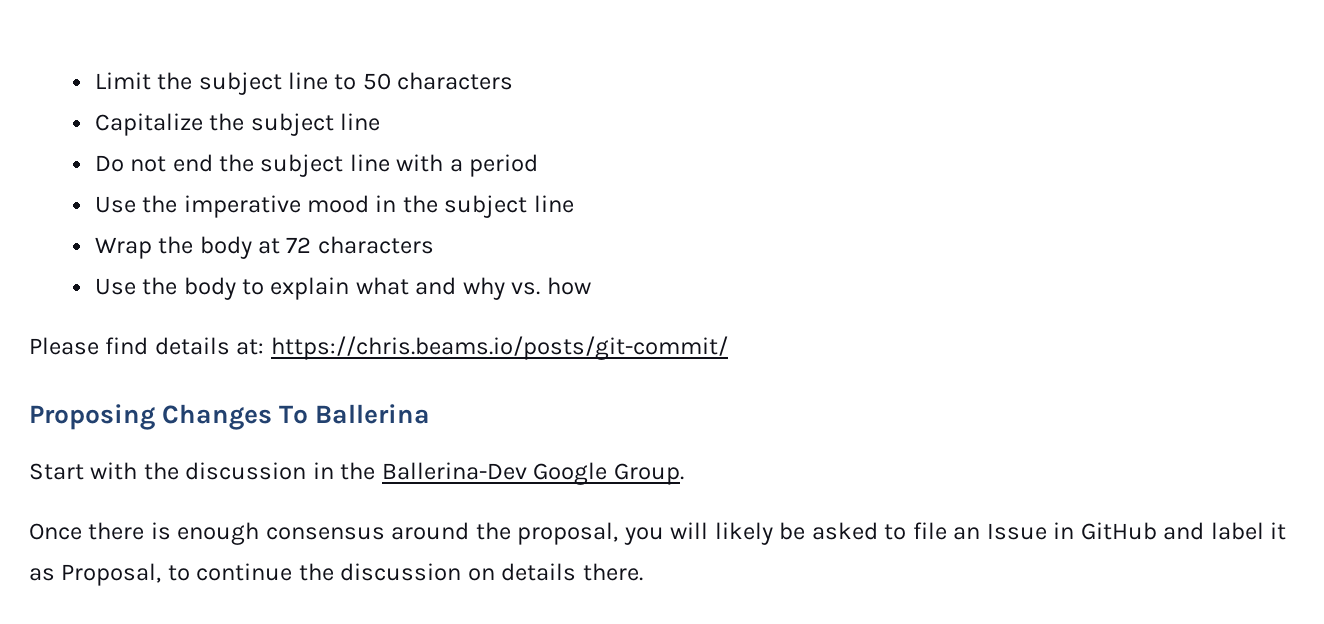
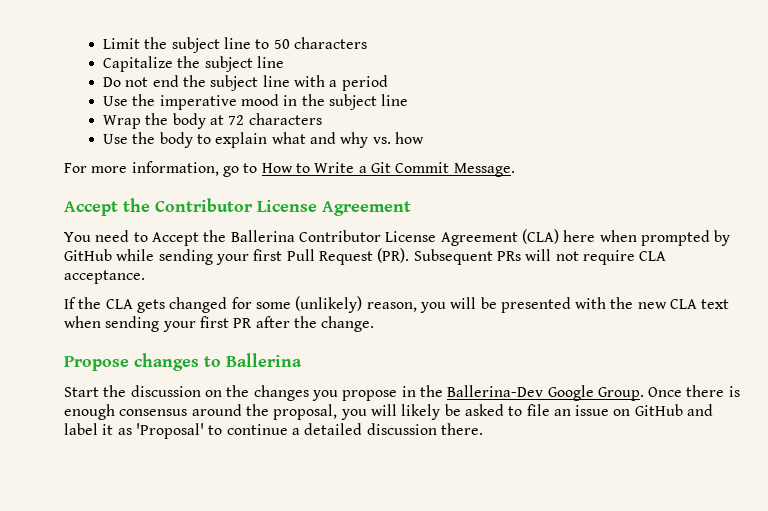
- Please find details at: https://chris.beams.io/posts/git-commit/
- Proposing Changes To Ballerina
+ For more information, go to How to Write a Git Commit Message.
+ Accept the Contributor License Agreement
+ You need to Accept the Ballerina Contributor License Agreement (CLA) here when prompted by GitHub while sending your first Pull Request (PR). Subsequent PRs will not require CLA acceptance.
+ If the CLA gets changed for some (unlikely) reason, you will be presented with the new CLA text when sending your first PR after the change.
+ Propose changes to Ballerina
- Start with the discussion in the Ballerina-Dev Google Group.
- Once there is enough consensus around the proposal, you will likely be asked to file an Issue in GitHub and label it as Proposal, to continue the discussion on details there.
+ Start the discussion on the changes you propose in the Ballerina-Dev Google Group. Once there is enough consensus around the proposal, you will likely be asked to file an issue on GitHub and label it as 'Proposal' to continue a detailed discussion there.

